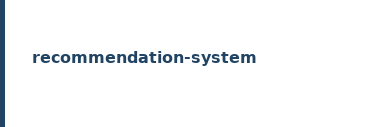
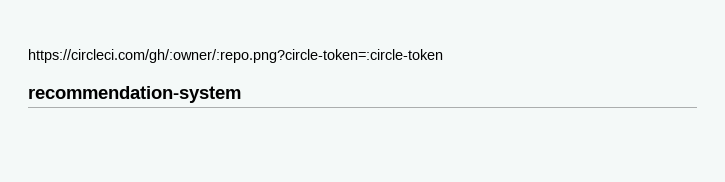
+ https://circleci.com/gh/:owner/:repo.png?circle-token=:circle-token

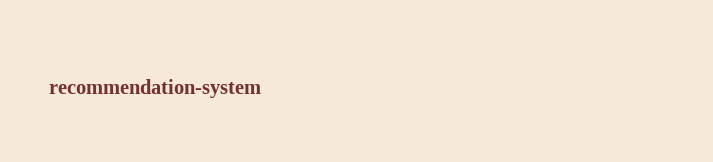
- https://circleci.com/gh/:owner/:repo.png?circle-token=:circle-token

